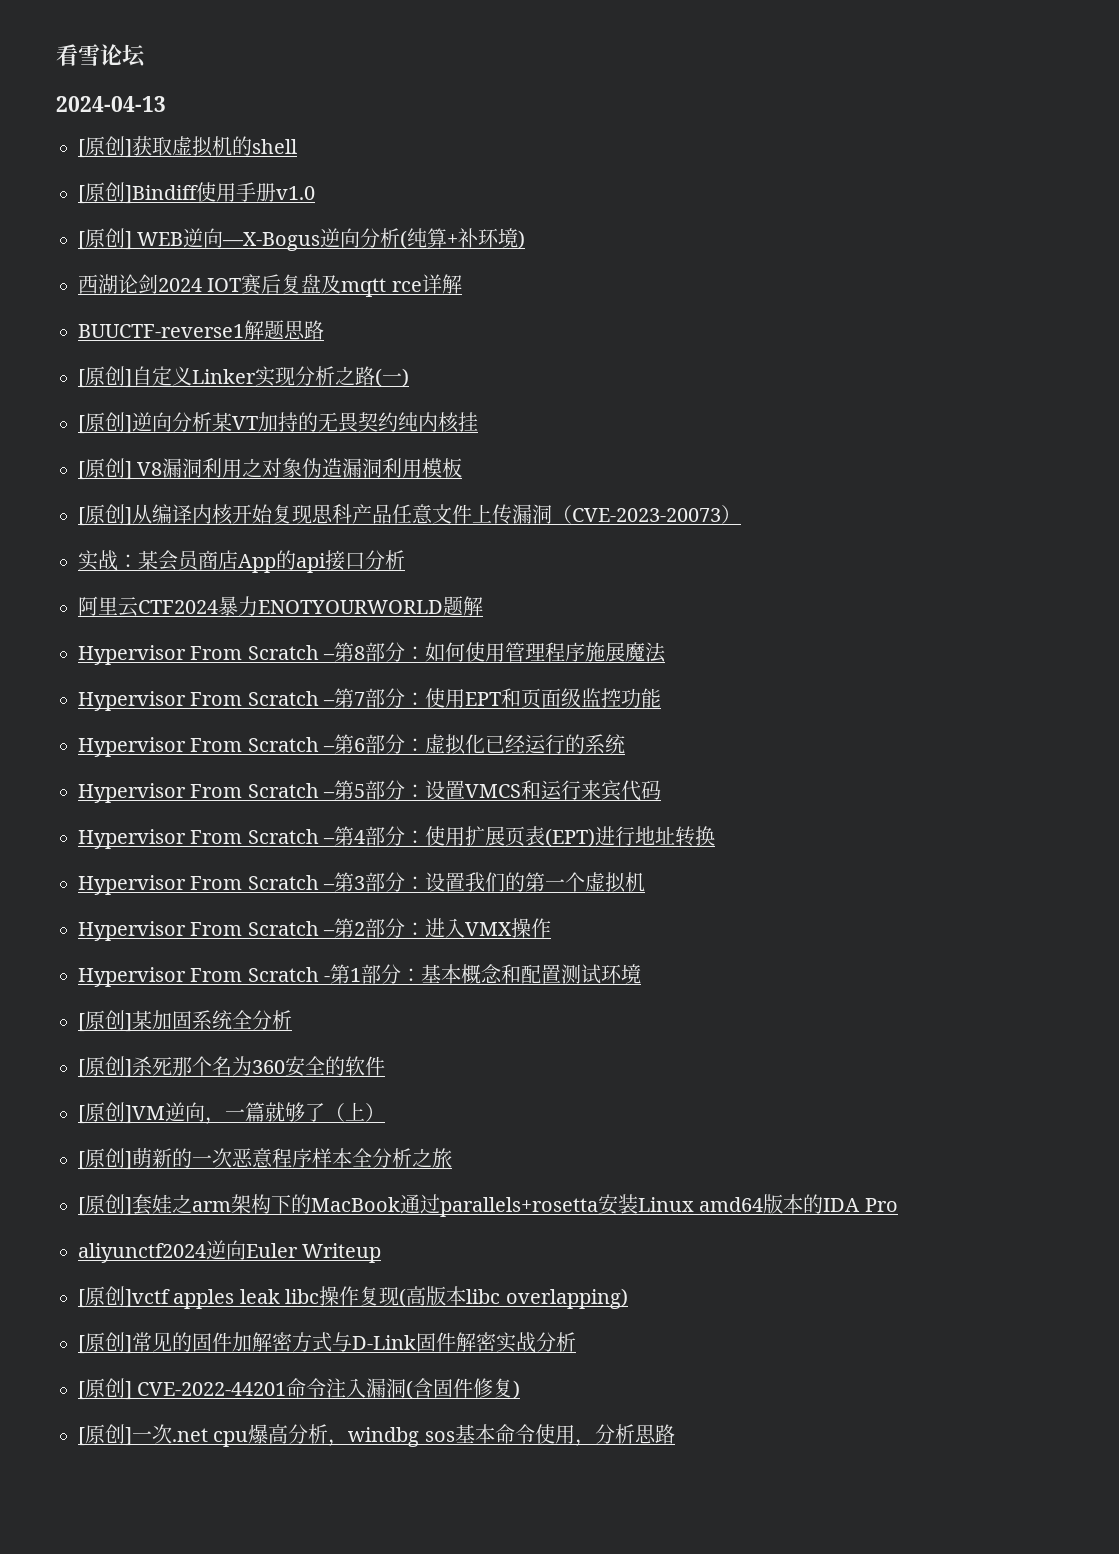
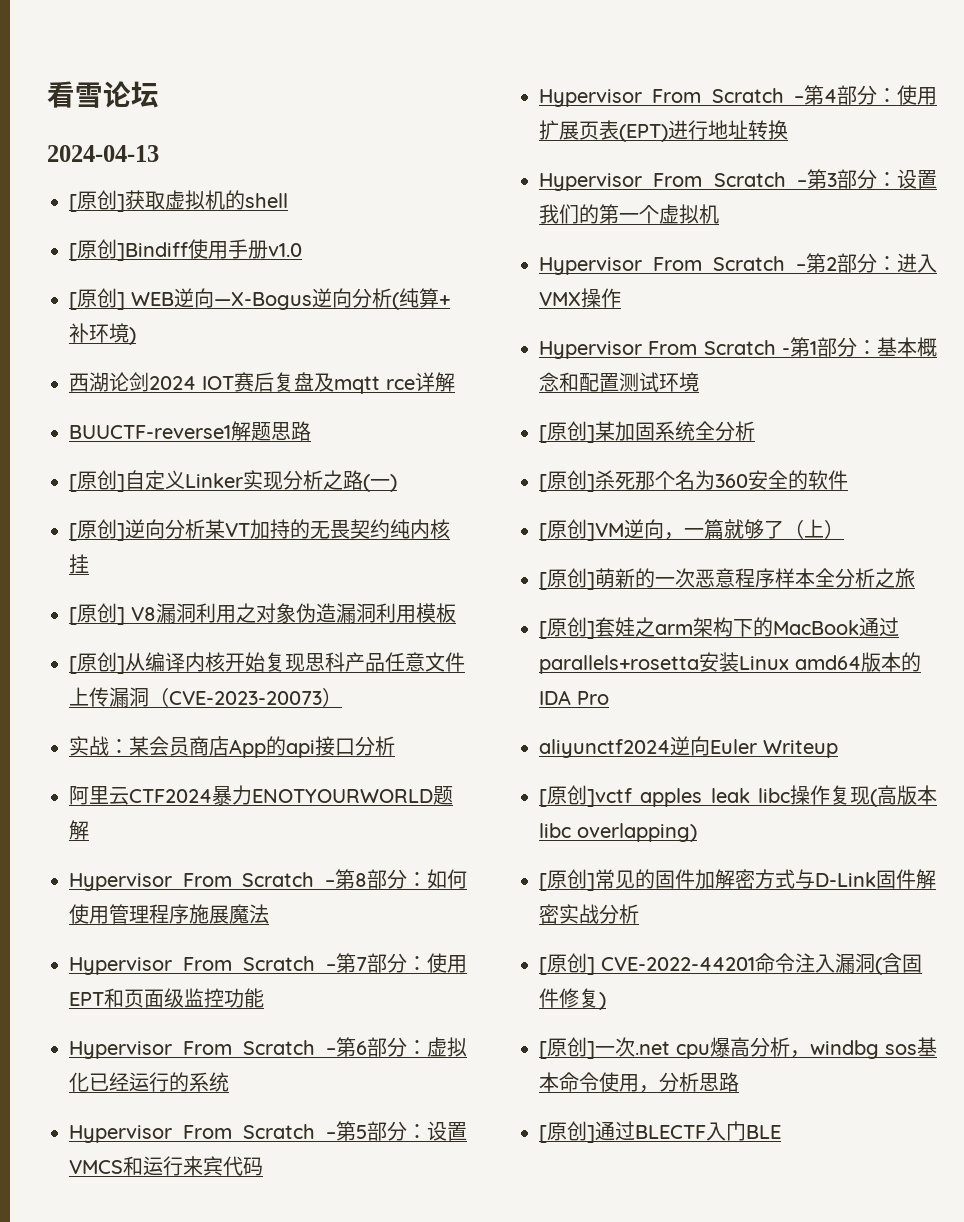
+ [原创]通过BLECTF入门BLE

